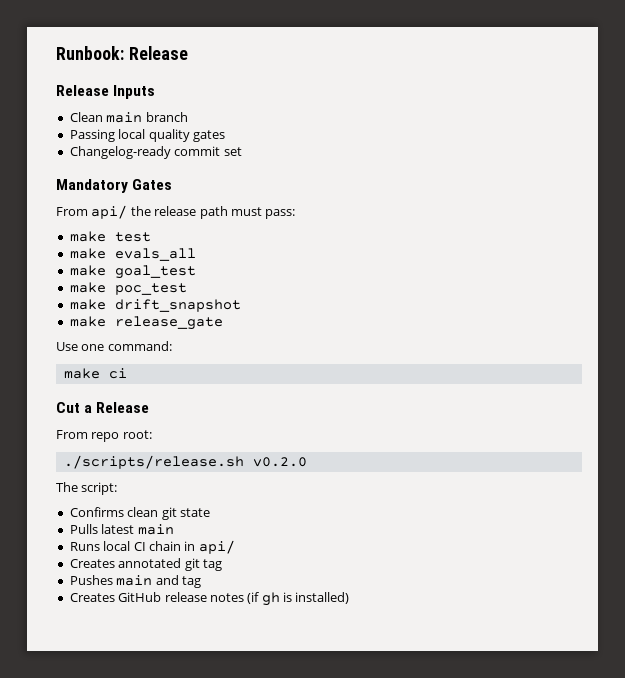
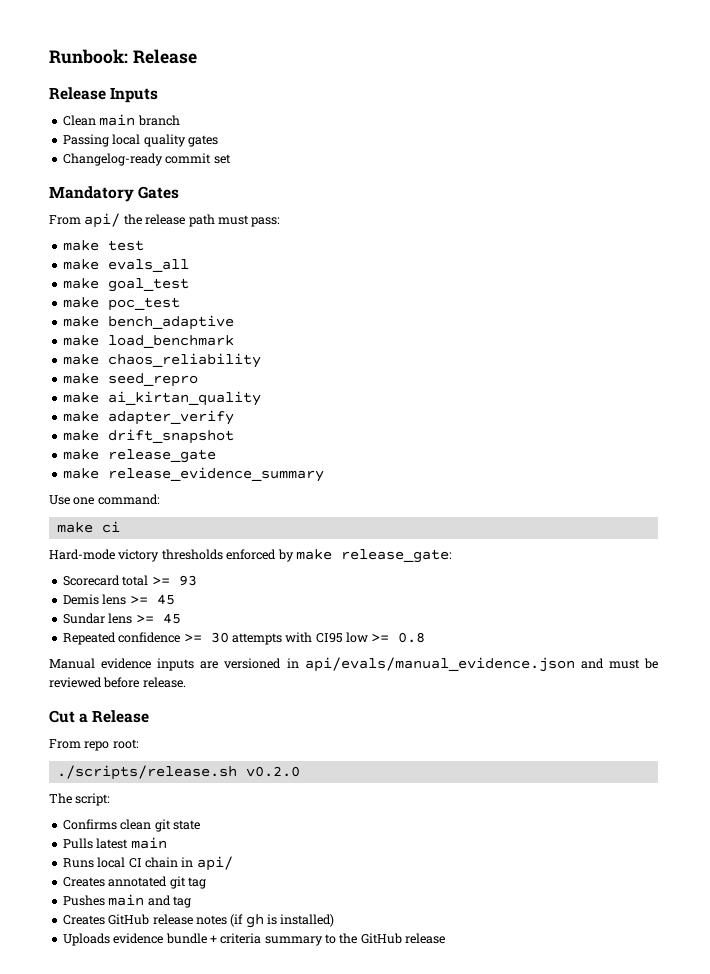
+ make bench_adaptive
+ make load_benchmark
+ make chaos_reliability
+ make seed_repro
+ make ai_kirtan_quality
+ make adapter_verify
+ make release_evidence_summary
+ Hard-mode victory thresholds enforced by make release_gate:
+ Scorecard total >= 93
+ Demis lens >= 45
+ Sundar lens >= 45
+ Repeated confidence >= 30 attempts with CI95 low >= 0.8
+ Manual evidence inputs are versioned in api/evals/manual_evidence.json and must be reviewed before release.
+ Uploads evidence bundle + criteria summary to the GitHub release

